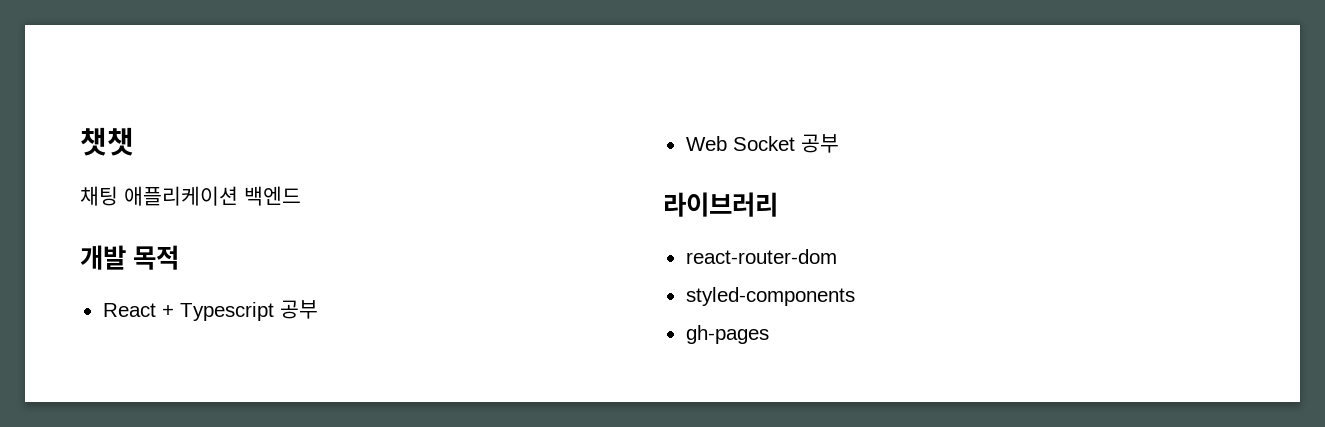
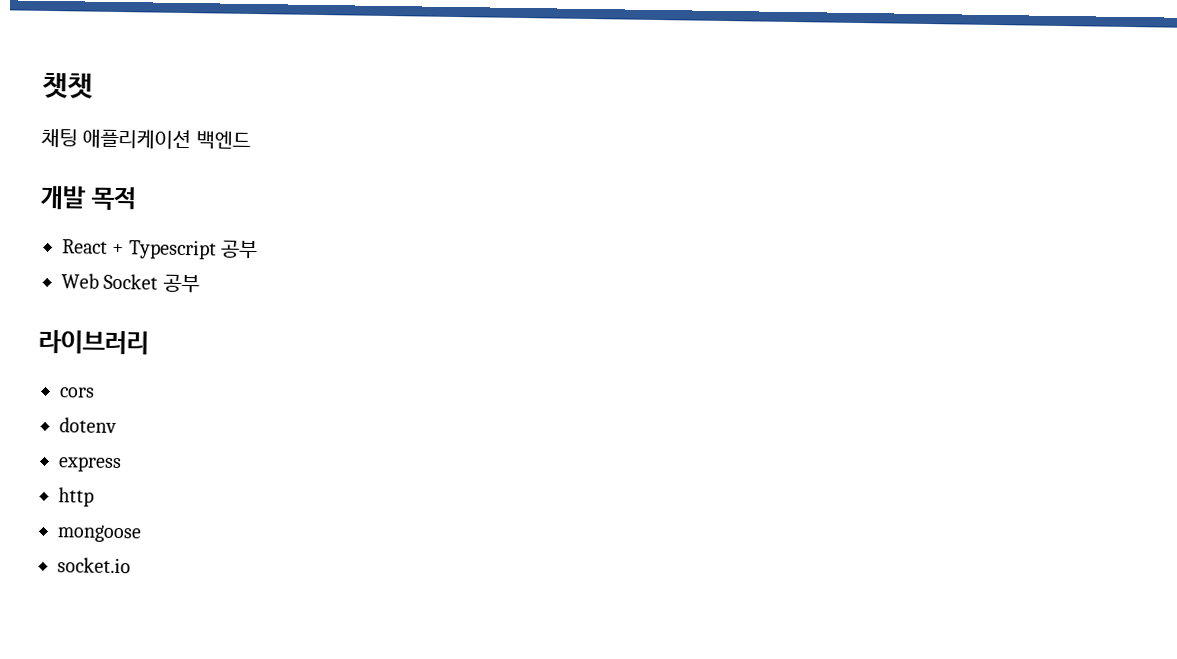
- react-router-dom
- styled-components
- gh-pages
+ cors
+ dotenv
+ express
+ http
+ mongoose
+ socket.io

